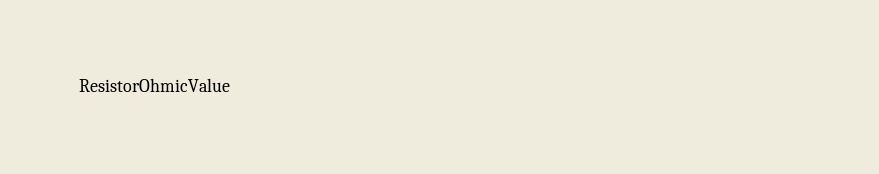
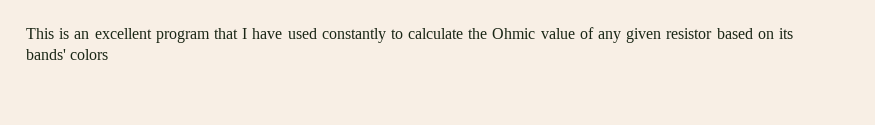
- ResistorOhmicValue
+ This is an excellent program that I have used constantly to calculate the Ohmic value of any given resistor based on its bands' colors

